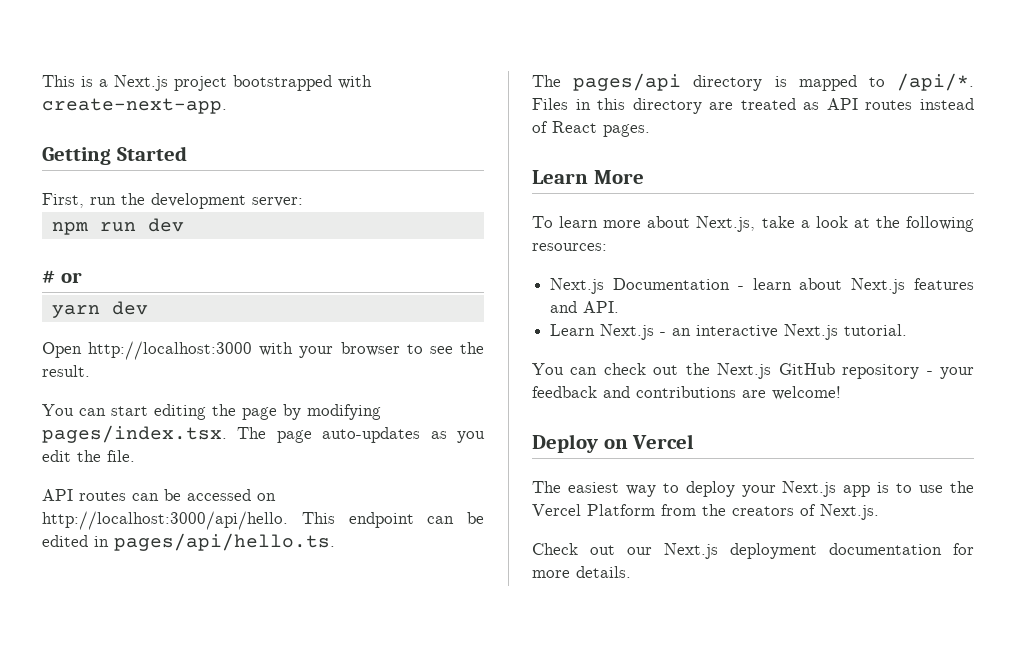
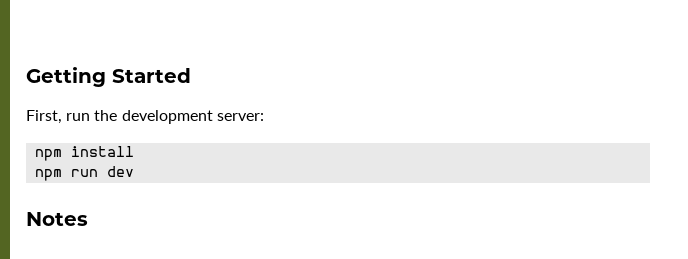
- This is a Next.js project bootstrapped with create-next-app.
+ npm install
- # or
- yarn dev
- Open http://localhost:3000 with your browser to see the result.
- You can start editing the page by modifying pages/index.tsx. The page auto-updates as you edit the file.
- API routes can be accessed on http://localhost:3000/api/hello. This endpoint can be edited in pages/api/hello.ts.
- The pages/api directory is mapped to /api/*. Files in this directory are treated as API routes instead of React pages.
- Learn More
- To learn more about Next.js, take a look at the following resources:
- Next.js Documentation - learn about Next.js features and API.
- Learn Next.js - an interactive Next.js tutorial.
- You can check out the Next.js GitHub repository - your feedback and contributions are welcome!
- Deploy on Vercel
- The easiest way to deploy your Next.js app is to use the Vercel Platform from the creators of Next.js.
- Check out our Next.js deployment documentation for more details.
+ Notes

